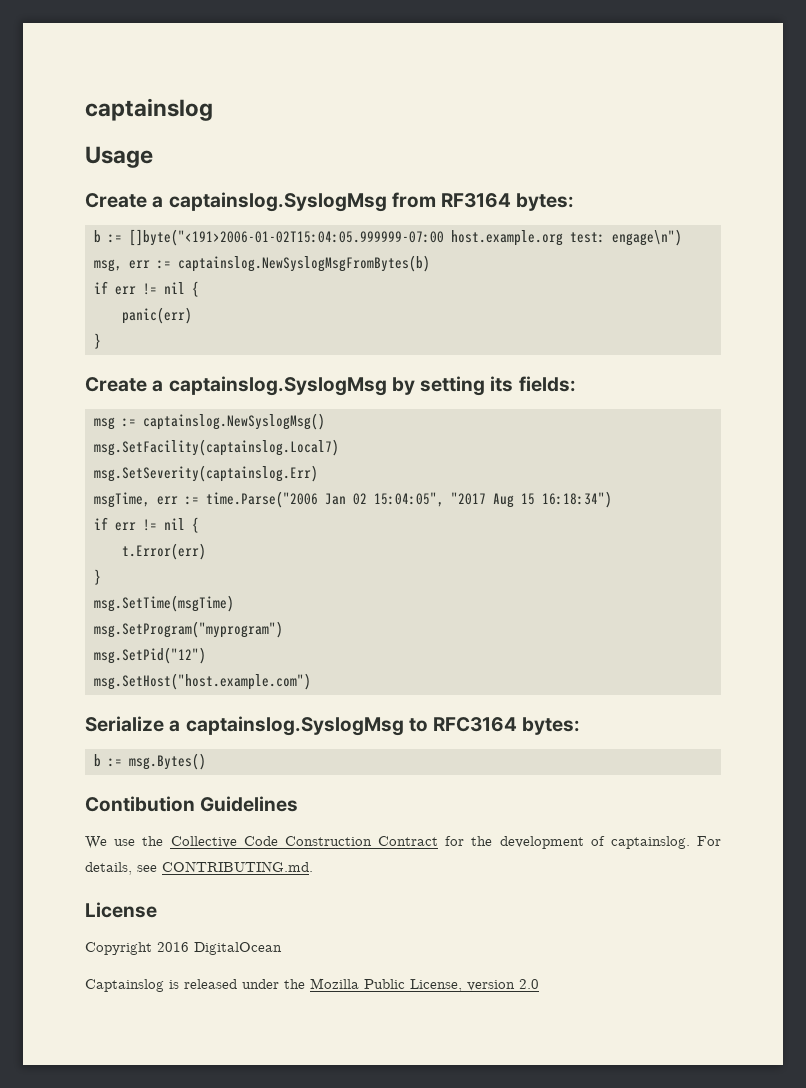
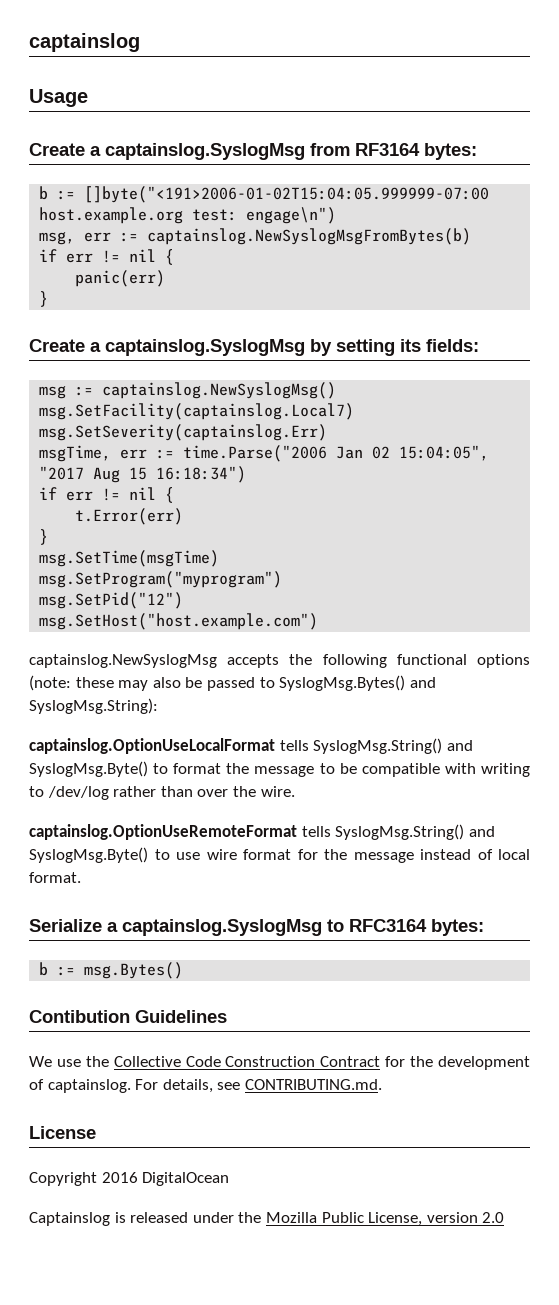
+ captainslog.NewSyslogMsg accepts the following functional options (note: these may also be passed to SyslogMsg.Bytes() and SyslogMsg.String):
+ captainslog.OptionUseLocalFormat tells SyslogMsg.String() and SyslogMsg.Byte() to format the message to be compatible with writing to /dev/log rather than over the wire.
+ captainslog.OptionUseRemoteFormat tells SyslogMsg.String() and SyslogMsg.Byte() to use wire format for the message instead of local format.

